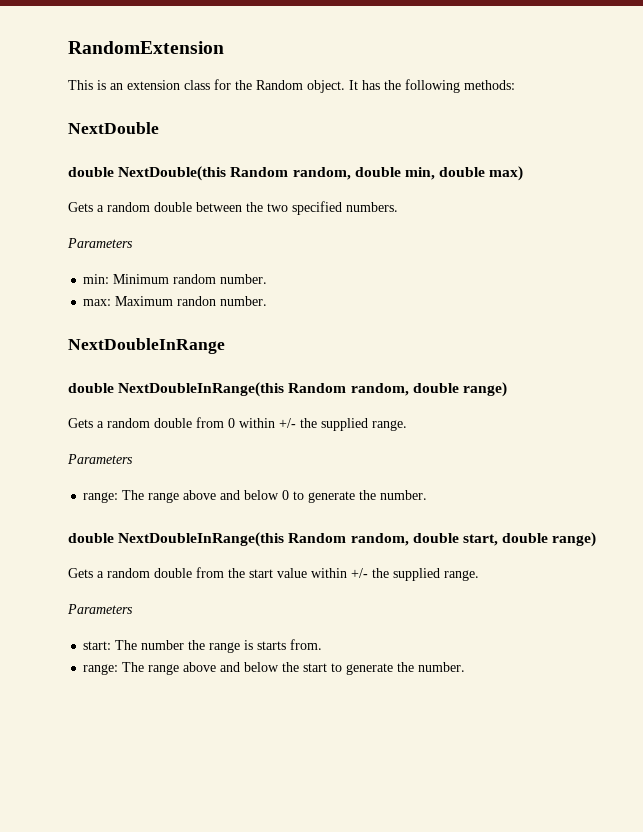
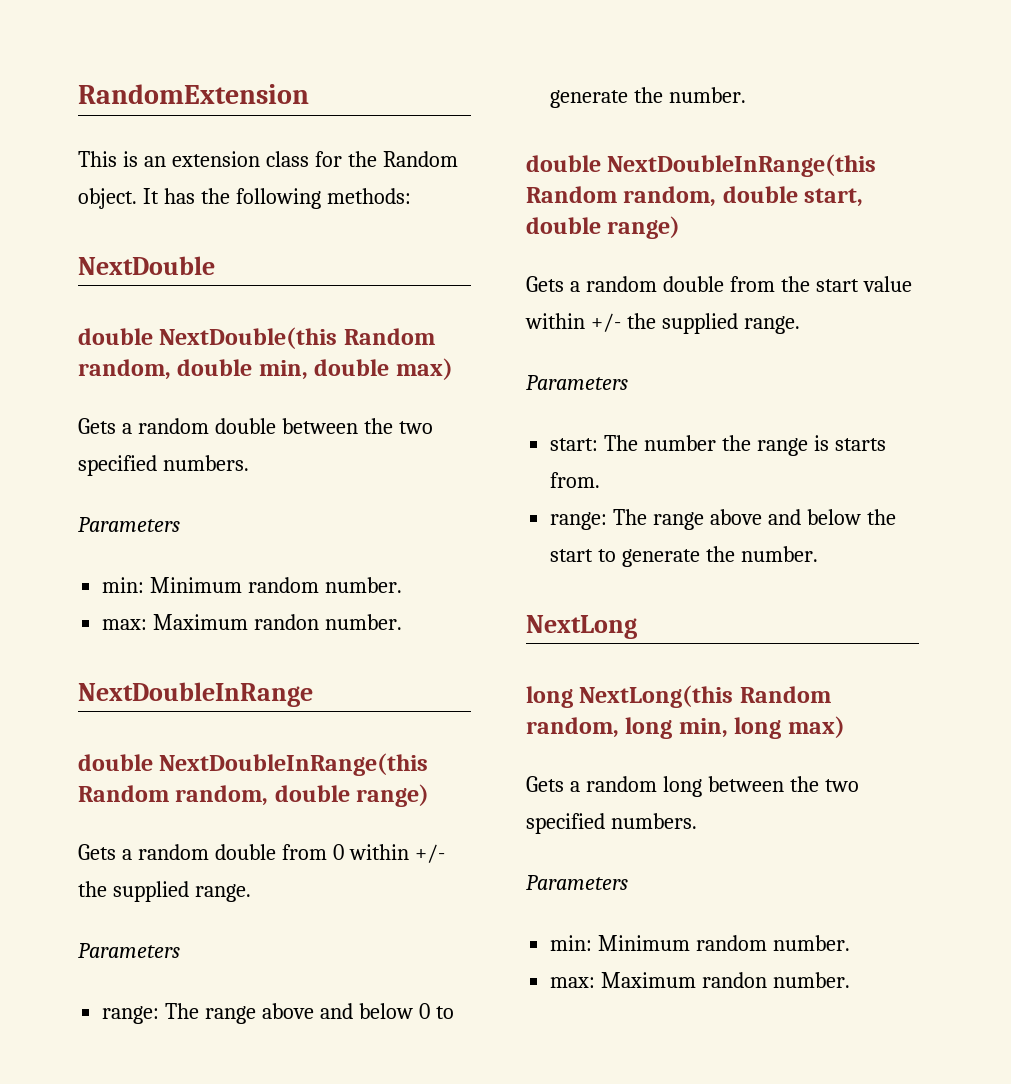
+ NextLong
+ long NextLong(this Random random, long min, long max)
+ Gets a random long between the two specified numbers.
+ Parameters
+ min: Minimum random number.
+ max: Maximum randon number.

